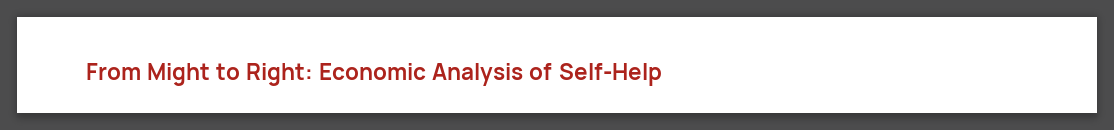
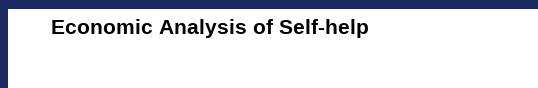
- From Might to Right: Economic Analysis of Self-Help
+ Economic Analysis of Self-help

